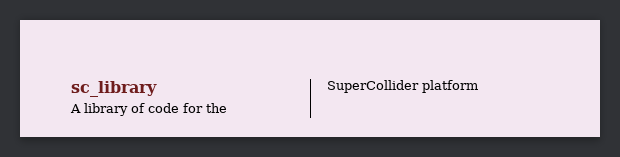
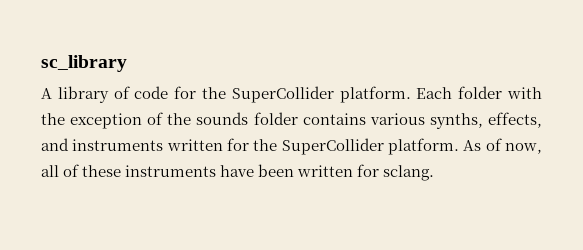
- A library of code for the SuperCollider platform
+ A library of code for the SuperCollider platform. Each folder with the exception of the sounds folder contains various synths, effects, and instruments written for the SuperCollider platform. As of now, all of these instruments have been written for sclang.

